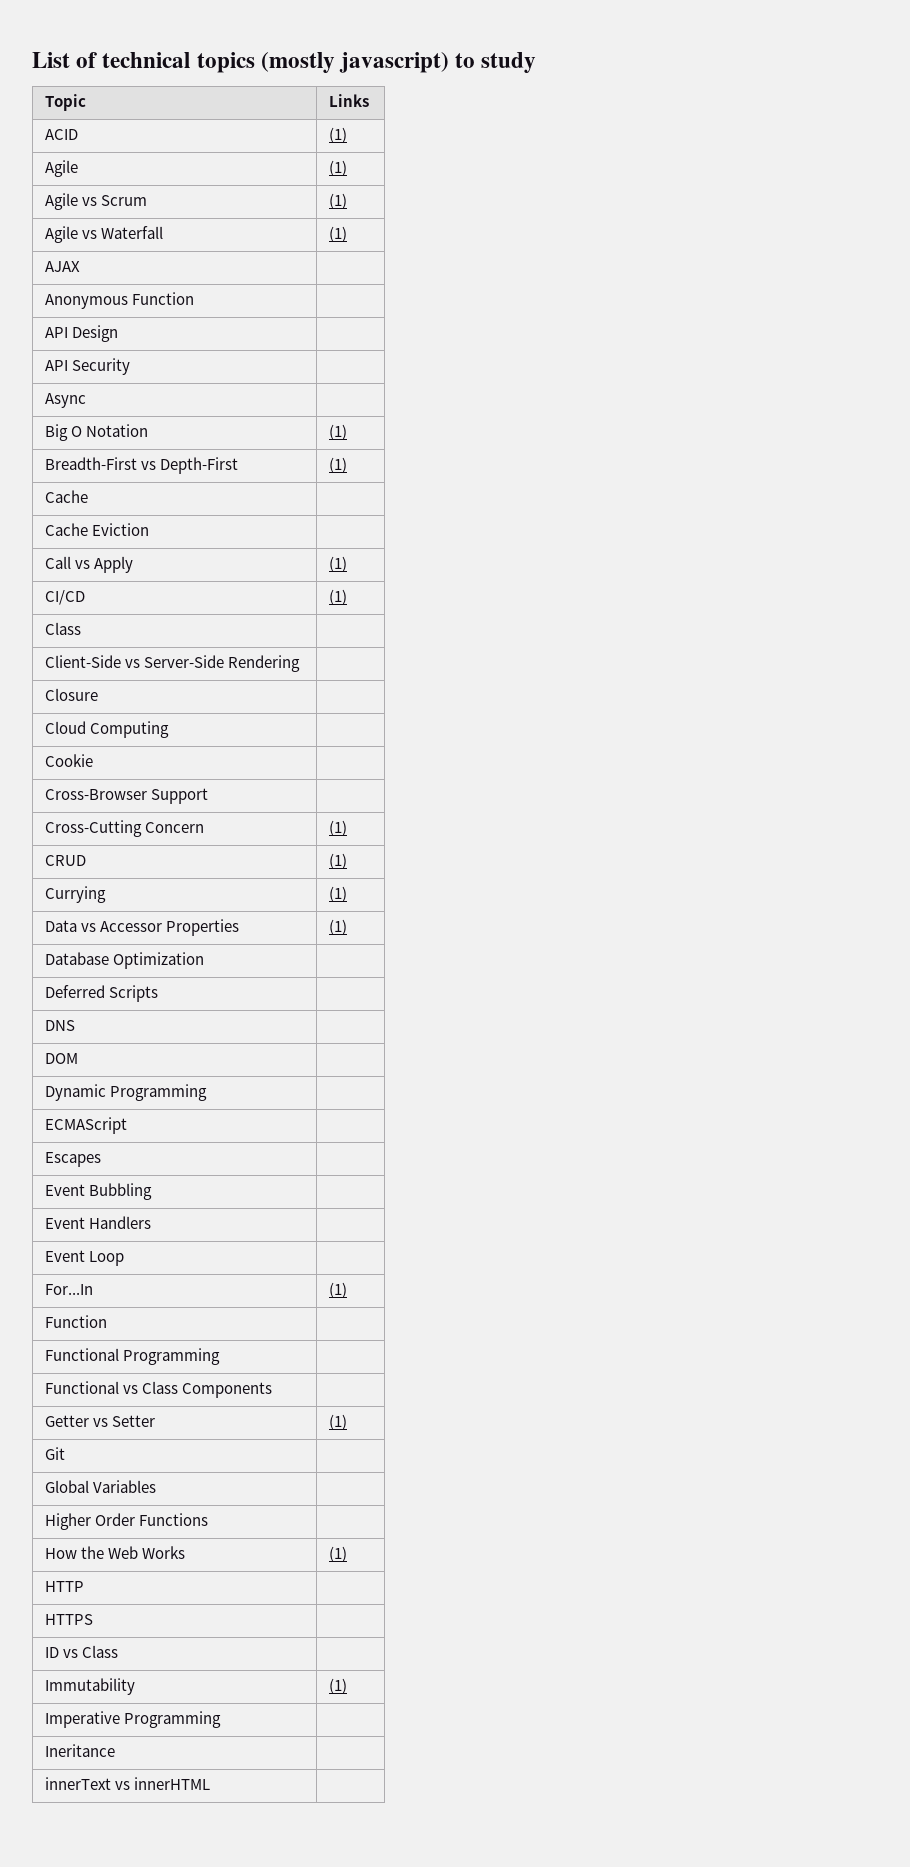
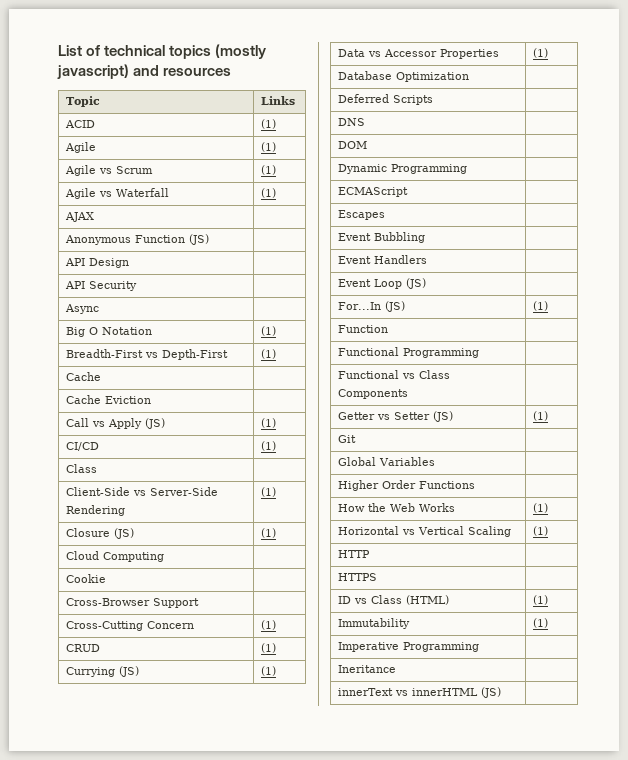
- List of technical topics (mostly javascript) to study
+ List of technical topics (mostly javascript) and resources
- Anonymous Function |
+ Anonymous Function (JS) |
- Call vs Apply | (1)
+ Call vs Apply (JS) | (1)
- Client-Side vs Server-Side Rendering |
+ Client-Side vs Server-Side Rendering | (1)
- Closure |
+ Closure (JS) | (1)
- Currying | (1)
+ Currying (JS) | (1)
- Event Loop |
+ Event Loop (JS) |
- For...In | (1)
+ For...In (JS) | (1)
- Getter vs Setter | (1)
+ Getter vs Setter (JS) | (1)
+ Horizontal vs Vertical Scaling | (1)
- ID vs Class |
+ ID vs Class (HTML) | (1)
- innerText vs innerHTML |
+ innerText vs innerHTML (JS) |

